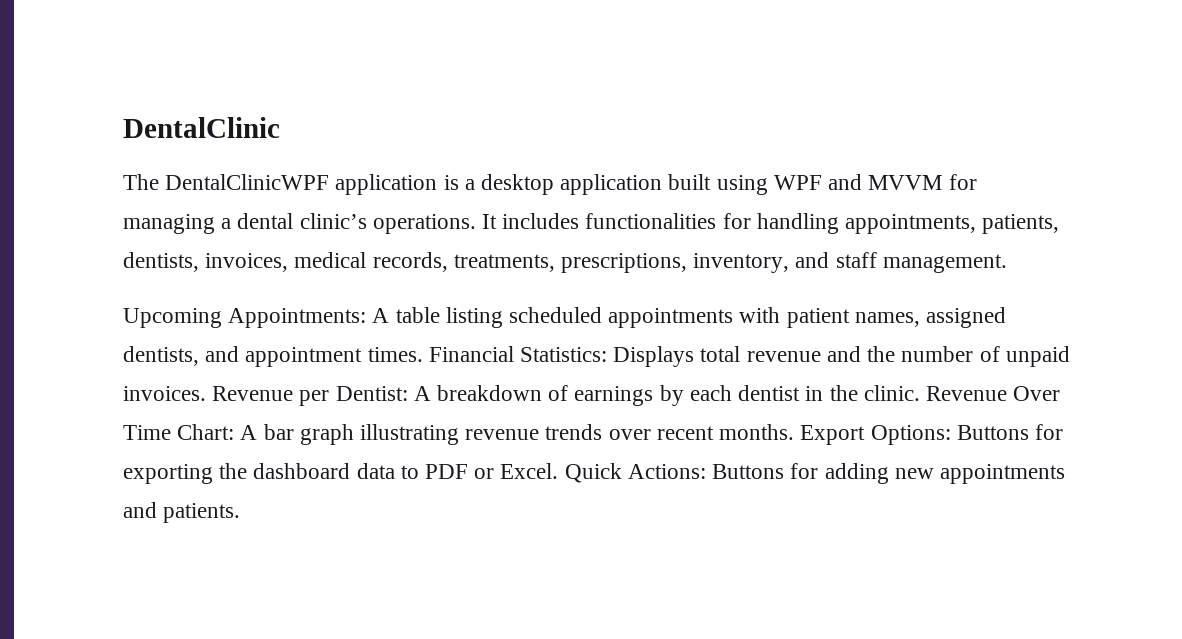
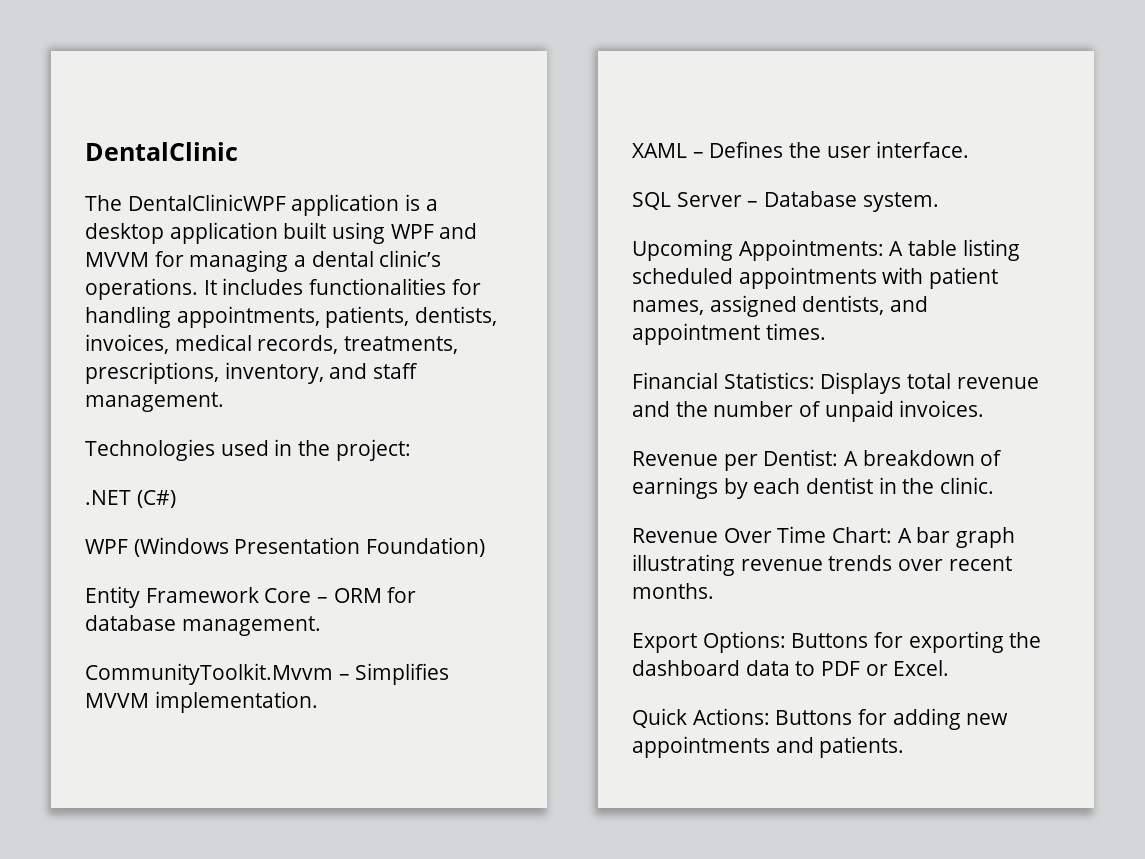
+ Technologies used in the project:
+ .NET (C#)
+ WPF (Windows Presentation Foundation)
+ Entity Framework Core – ORM for database management.
+ CommunityToolkit.Mvvm – Simplifies MVVM implementation.
+ XAML – Defines the user interface.
+ SQL Server – Database system.
- A table listing scheduled appointments with patient names, assigned dentists, and appointment times. Financial Statistics:
+ A table listing scheduled appointments with patient names, assigned dentists, and appointment times.
+ Financial Statistics:
- Displays total revenue and the number of unpaid invoices. Revenue per Dentist:
+ Displays total revenue and the number of unpaid invoices.
+ Revenue per Dentist:
- A breakdown of earnings by each dentist in the clinic. Revenue Over Time Chart:
+ A breakdown of earnings by each dentist in the clinic.
+ Revenue Over Time Chart:
- A bar graph illustrating revenue trends over recent months. Export Options:
+ A bar graph illustrating revenue trends over recent months.
+ Export Options:
- Buttons for exporting the dashboard data to PDF or Excel. Quick Actions:
+ Buttons for exporting the dashboard data to PDF or Excel.
+ Quick Actions:

